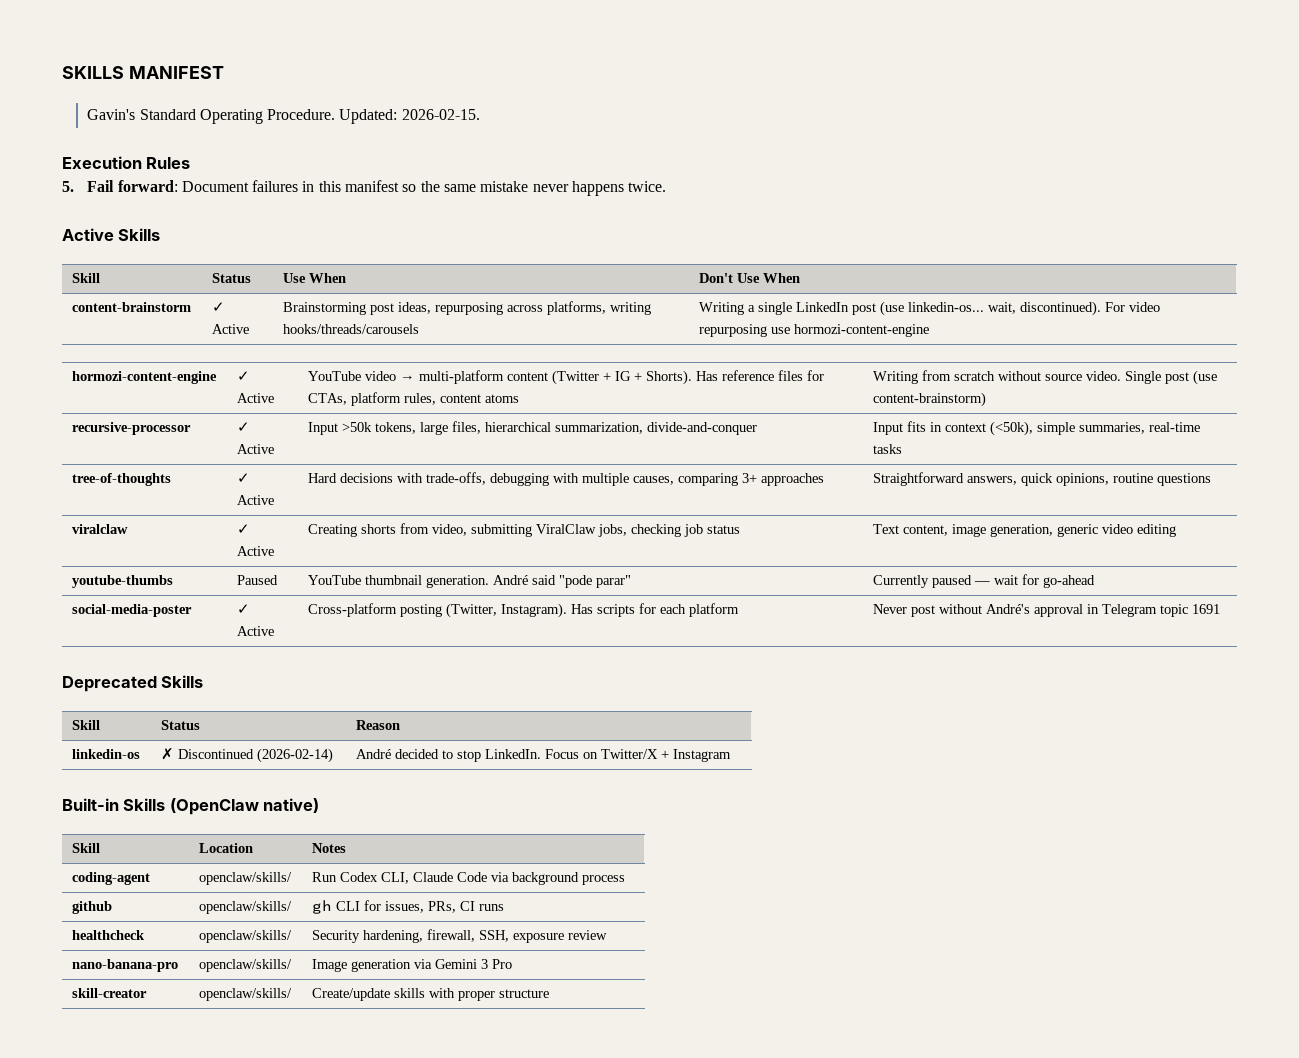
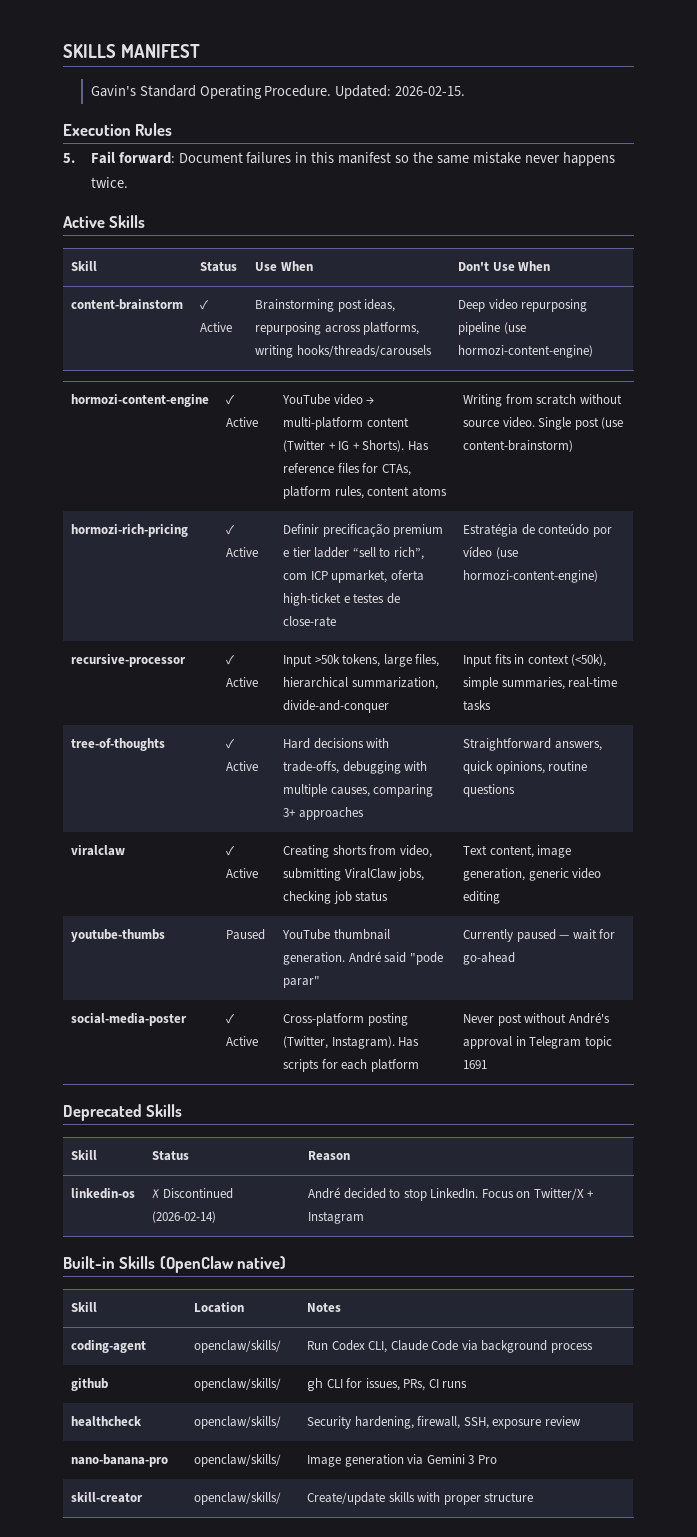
- content-brainstorm | ✓ Active | Brainstorming post ideas, repurposing across platforms, writing hooks/threads/carousels | Writing a single LinkedIn post (use linkedin-os... wait, discontinued). For video repurposing use hormozi-content-engine
+ content-brainstorm | ✓ Active | Brainstorming post ideas, repurposing across platforms, writing hooks/threads/carousels | Deep video repurposing pipeline (use hormozi-content-engine)
+ hormozi-rich-pricing | ✓ Active | Definir precificação premium e tier ladder “sell to rich”, com ICP upmarket, oferta high-ticket e testes de close-rate | Estratégia de conteúdo por vídeo (use hormozi-content-engine)

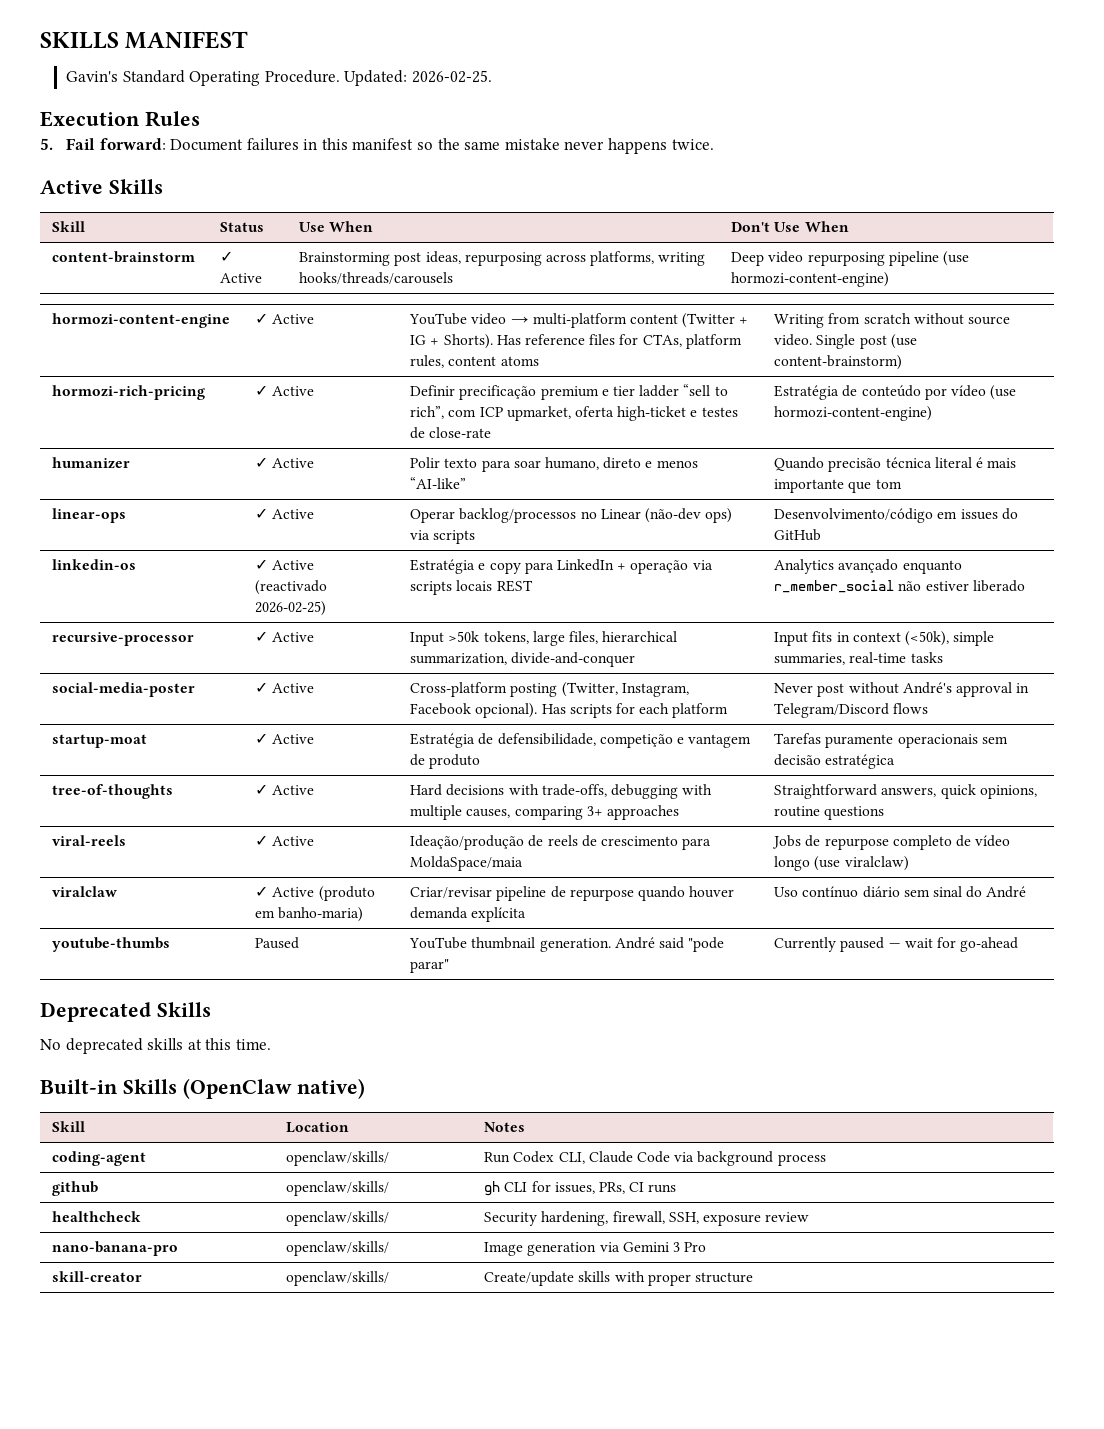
- Updated: 2026-02-15.
+ Updated: 2026-02-25.
+ humanizer | ✓ Active | Polir texto para soar humano, direto e menos “AI-like” | Quando precisão técnica literal é mais importante que tom
+ linear-ops | ✓ Active | Operar backlog/processos no Linear (não-dev ops) via scripts | Desenvolvimento/código em issues do GitHub
+ linkedin-os | ✓ Active (reactivado 2026-02-25) | Estratégia e copy para LinkedIn + operação via scripts locais REST | Analytics avançado enquanto r_member_social não estiver liberado
+ social-media-poster | ✓ Active | Cross-platform posting (Twitter, Instagram, Facebook opcional). Has scripts for each platform | Never post without André's approval in Telegram/Discord flows
+ startup-moat | ✓ Active | Estratégia de defensibilidade, competição e vantagem de produto | Tarefas puramente operacionais sem decisão estratégica
- viralclaw | ✓ Active | Creating shorts from video, submitting ViralClaw jobs, checking job status | Text content, image generation, generic video editing
+ viral-reels | ✓ Active | Ideação/produção de reels de crescimento para MoldaSpace/maia | Jobs de repurpose completo de vídeo longo (use viralclaw)
+ viralclaw | ✓ Active (produto em banho-maria) | Criar/revisar pipeline de repurpose quando houver demanda explícita | Uso contínuo diário sem sinal do André
- social-media-poster | ✓ Active | Cross-platform posting (Twitter, Instagram). Has scripts for each platform | Never post without André's approval in Telegram topic 1691
  Deprecated Skills
- Skill | Status | Reason
- linkedin-os | ✗ Discontinued (2026-02-14) | André decided to stop LinkedIn. Focus on Twitter/X + Instagram
+ No deprecated skills at this time.

